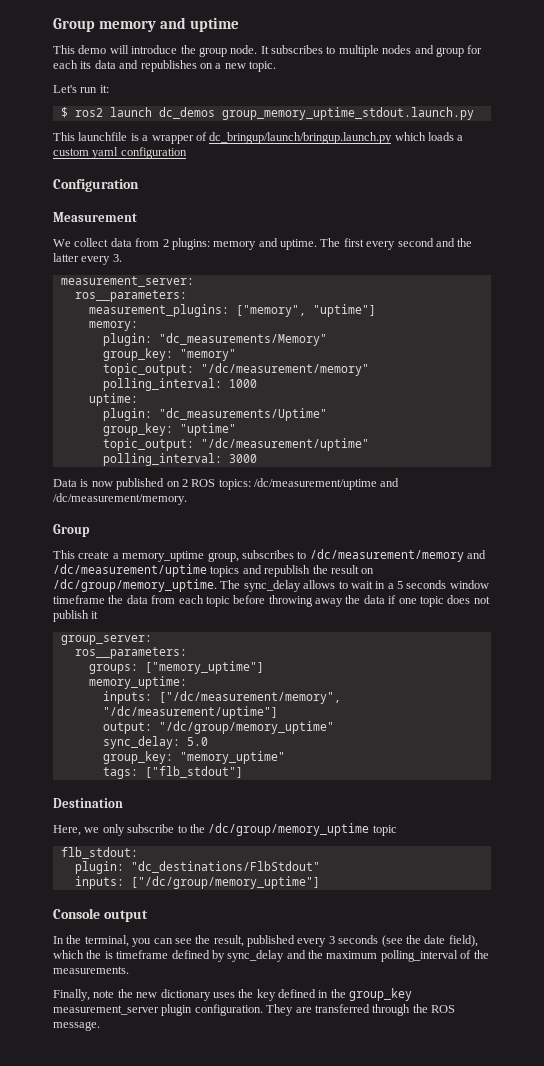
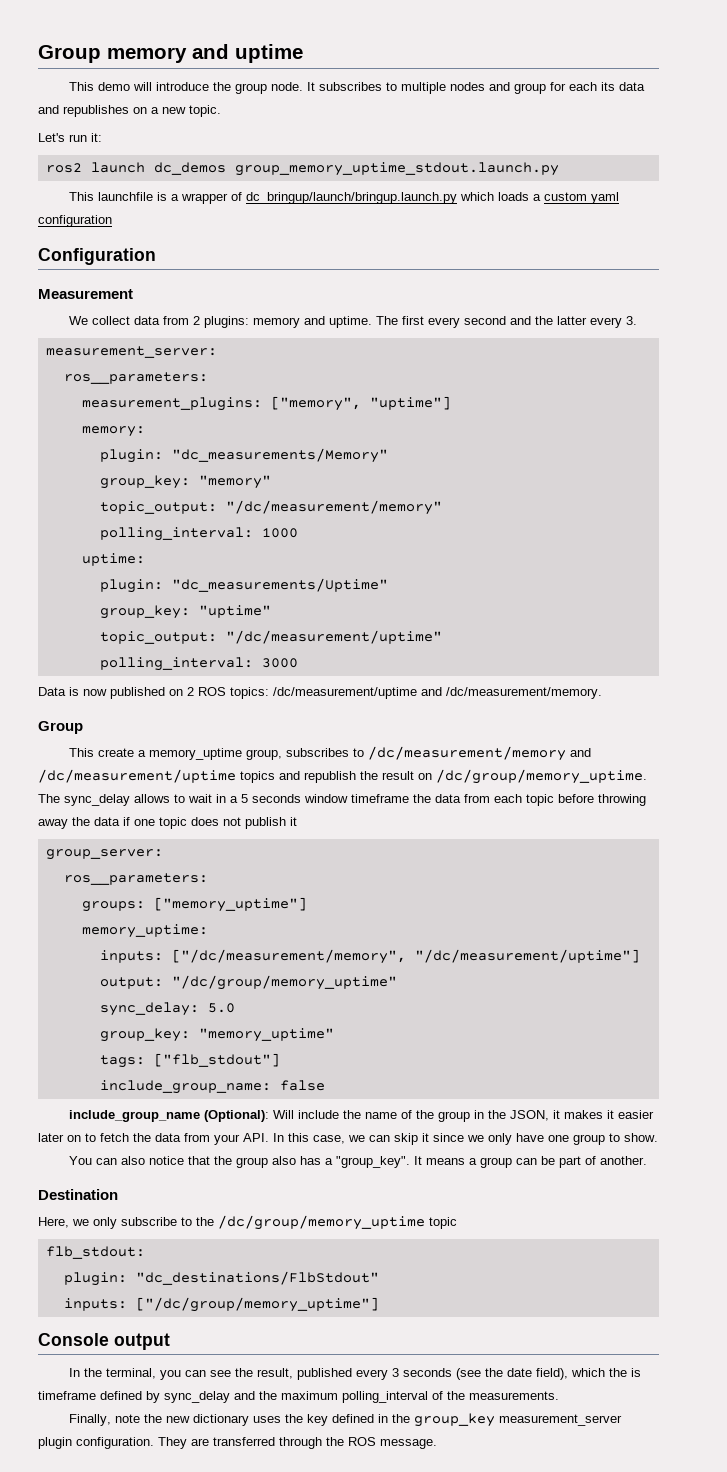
- $ ros2 launch dc_demos group_memory_uptime_stdout.launch.py
+ ros2 launch dc_demos group_memory_uptime_stdout.launch.py
+ include_group_name: false
+ include_group_name (Optional): Will include the name of the group in the JSON, it makes it easier later on to fetch the data from your API. In this case, we can skip it since we only have one group to show.
+ You can also notice that the group also has a "group_key". It means a group can be part of another.

